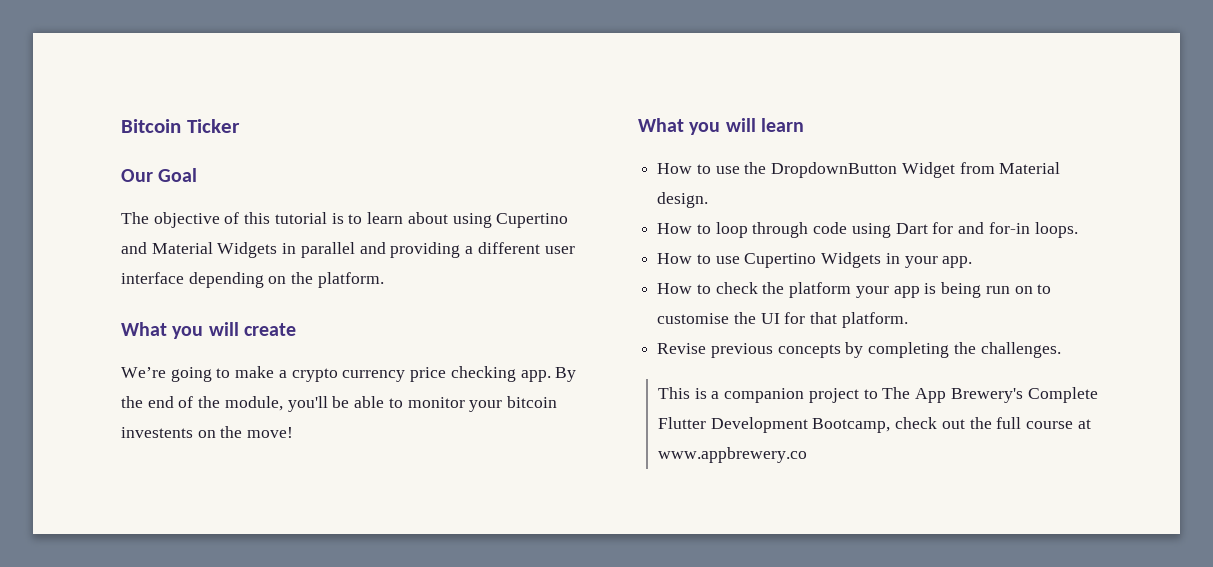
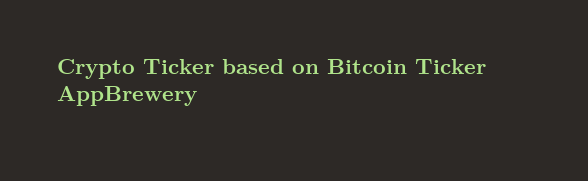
- Bitcoin Ticker
- Our Goal
- The objective of this tutorial is to learn about using Cupertino and Material Widgets in parallel and providing a different user interface depending on the platform.
- What you will create
- We’re going to make a crypto currency price checking app. By the end of the module, you'll be able to monitor your bitcoin investents on the move!
- What you will learn
- How to use the DropdownButton Widget from Material design.
- How to loop through code using Dart for and for-in loops.
- How to use Cupertino Widgets in your app.
- How to check the platform your app is being run on to customise the UI for that platform.
- Revise previous concepts by completing the challenges.
- This is a companion project to The App Brewery's Complete Flutter Development Bootcamp, check out the full course at www.appbrewery.co
+ Crypto Ticker based on Bitcoin Ticker AppBrewery

